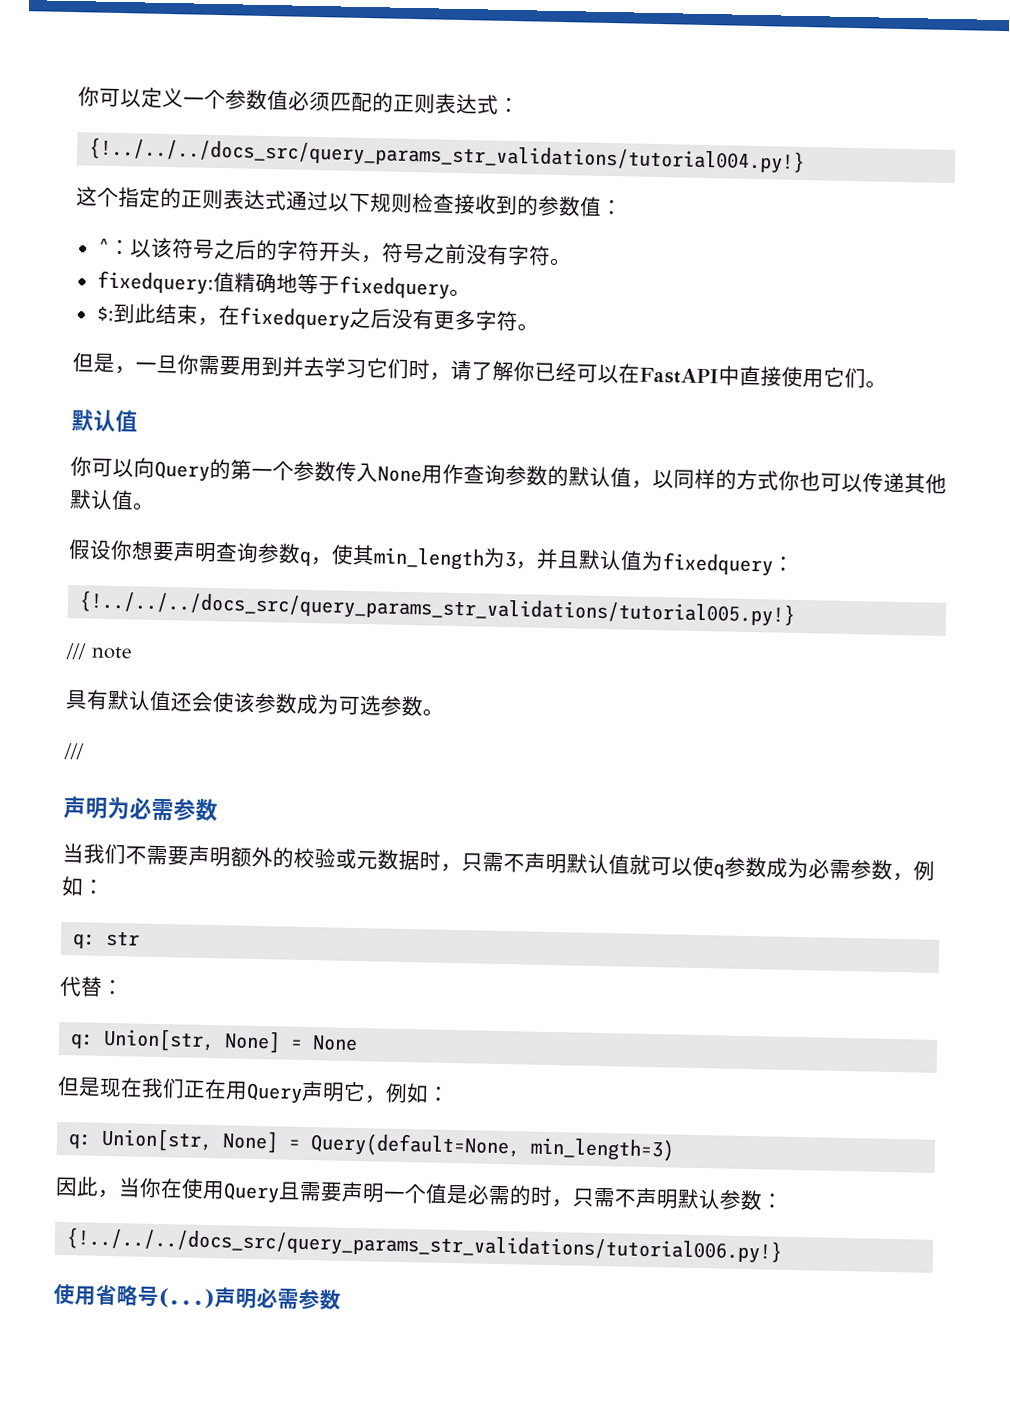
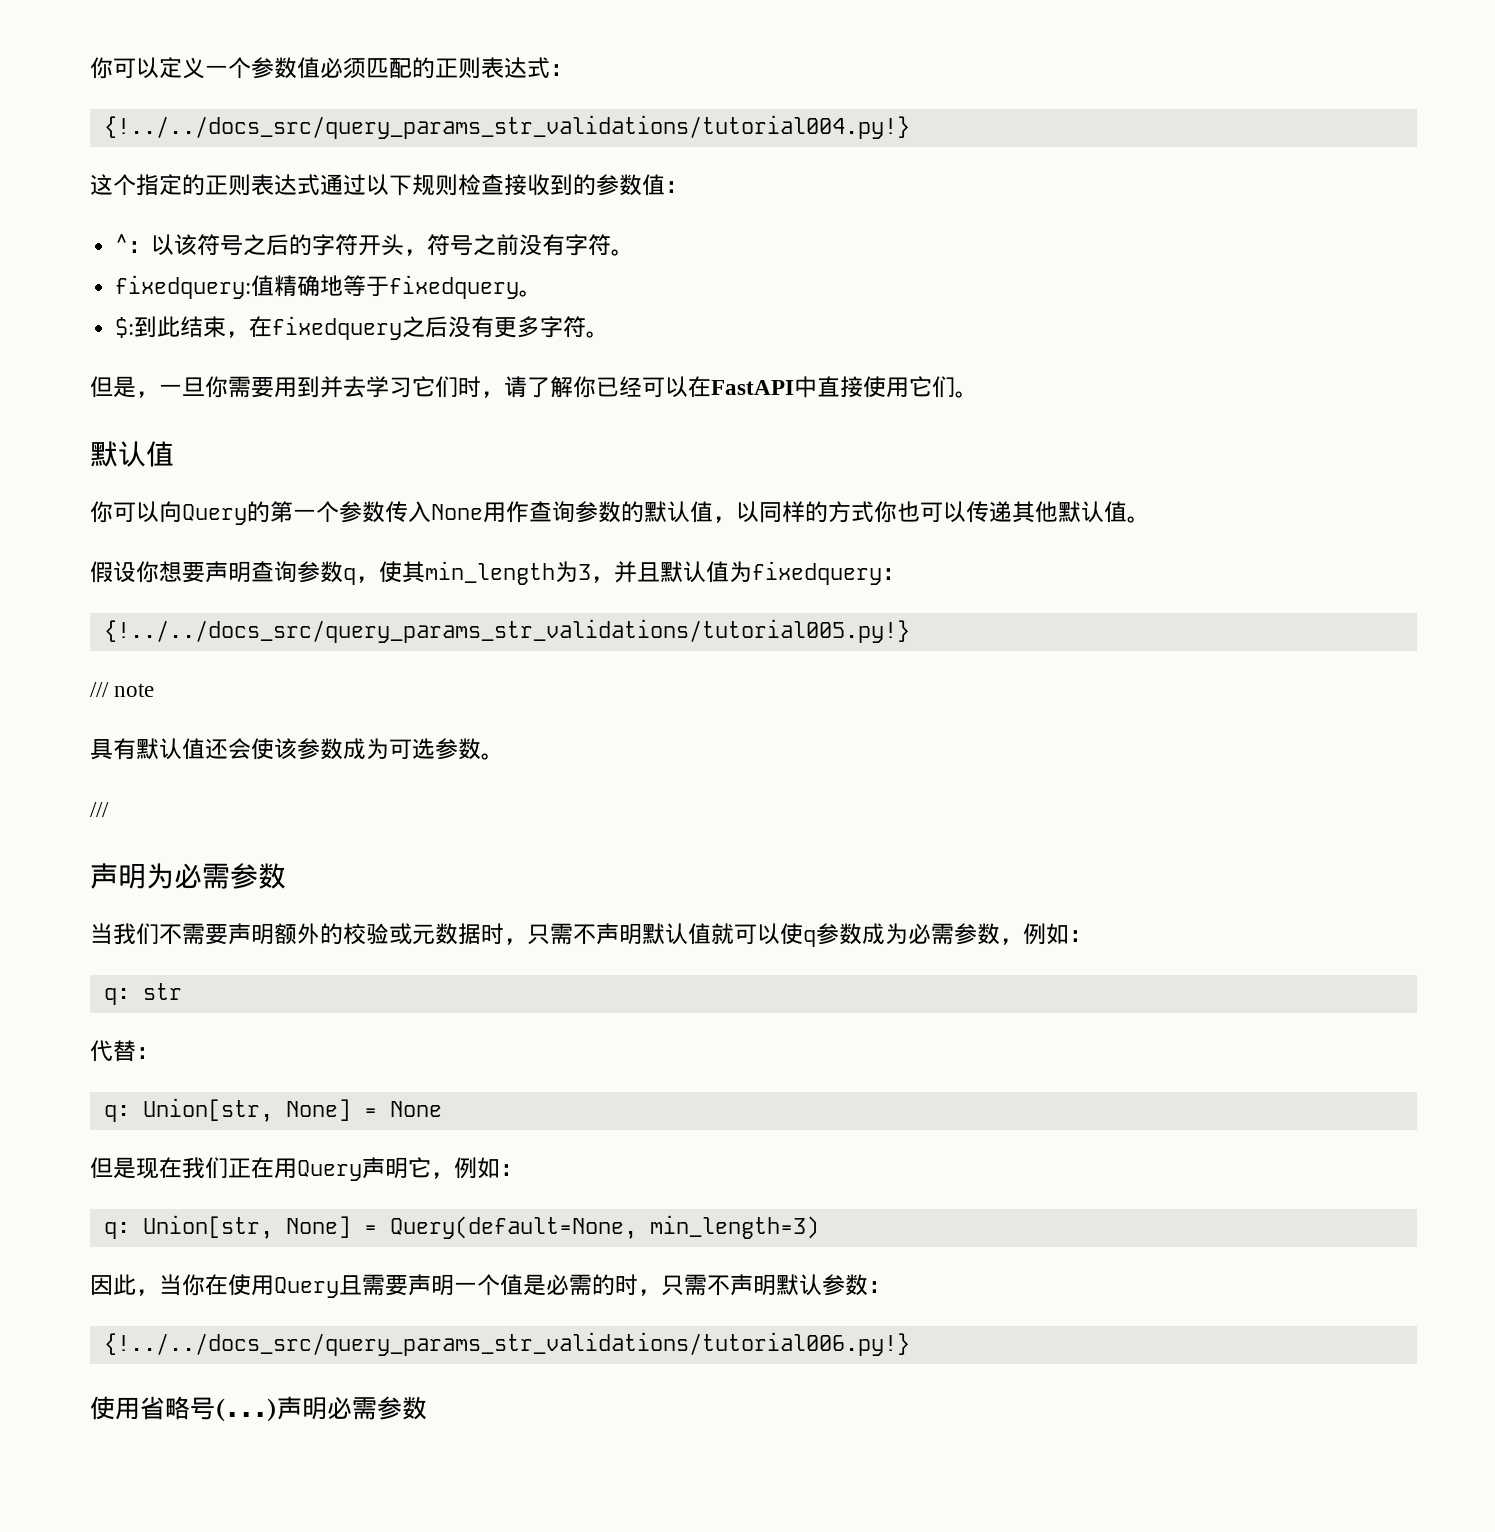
- {!../../../docs_src/query_params_str_validations/tutorial004.py!}
+ {!../../docs_src/query_params_str_validations/tutorial004.py!}
- {!../../../docs_src/query_params_str_validations/tutorial005.py!}
+ {!../../docs_src/query_params_str_validations/tutorial005.py!}
- {!../../../docs_src/query_params_str_validations/tutorial006.py!}
+ {!../../docs_src/query_params_str_validations/tutorial006.py!}

